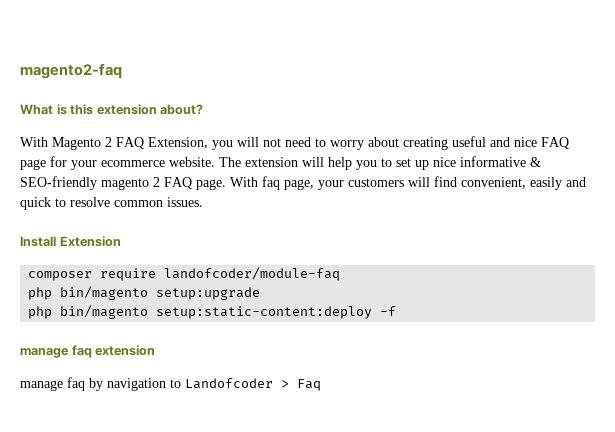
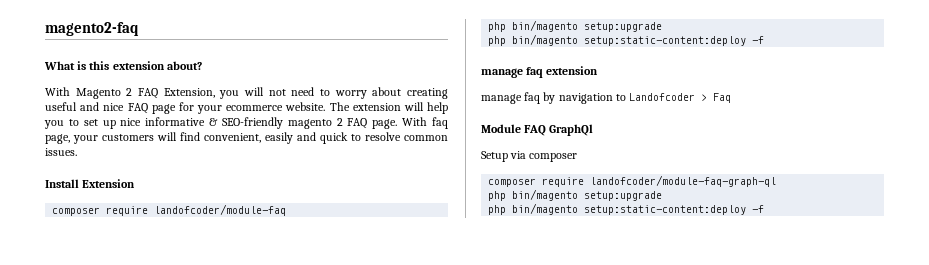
+ Module FAQ GraphQl
+ Setup via composer
+ composer require landofcoder/module-faq-graph-ql
+ php bin/magento setup:upgrade
+ php bin/magento setup:static-content:deploy -f

